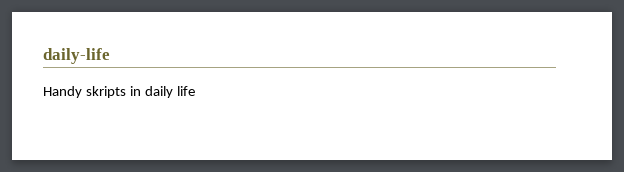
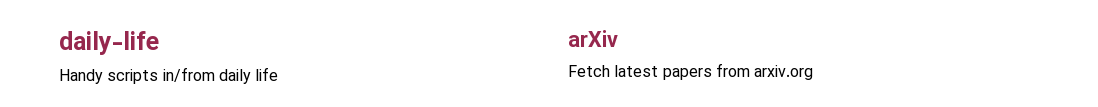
- Handy skripts in daily life
+ Handy scripts in/from daily life
+ arXiv
+ Fetch latest papers from arxiv.org

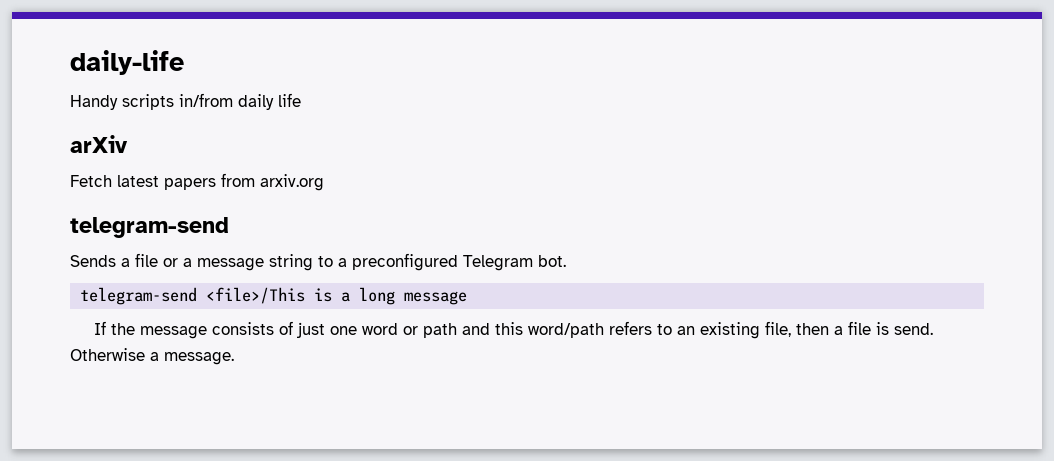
  Fetch latest papers from arxiv.org
+ telegram-send
+ Sends a file or a message string to a preconfigured Telegram bot.
+ telegram-send <file>/This is a long message
+ If the message consists of just one word or path and this word/path refers to an existing file, then a file is send. Otherwise a message.

